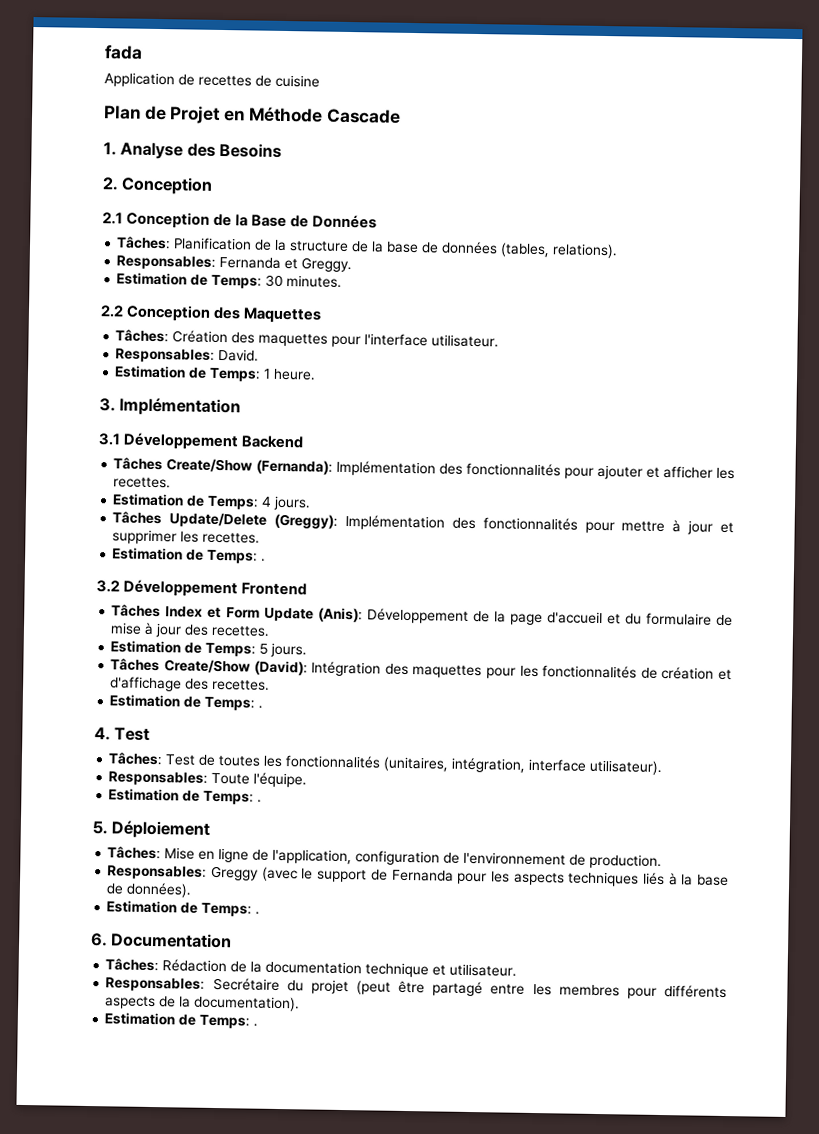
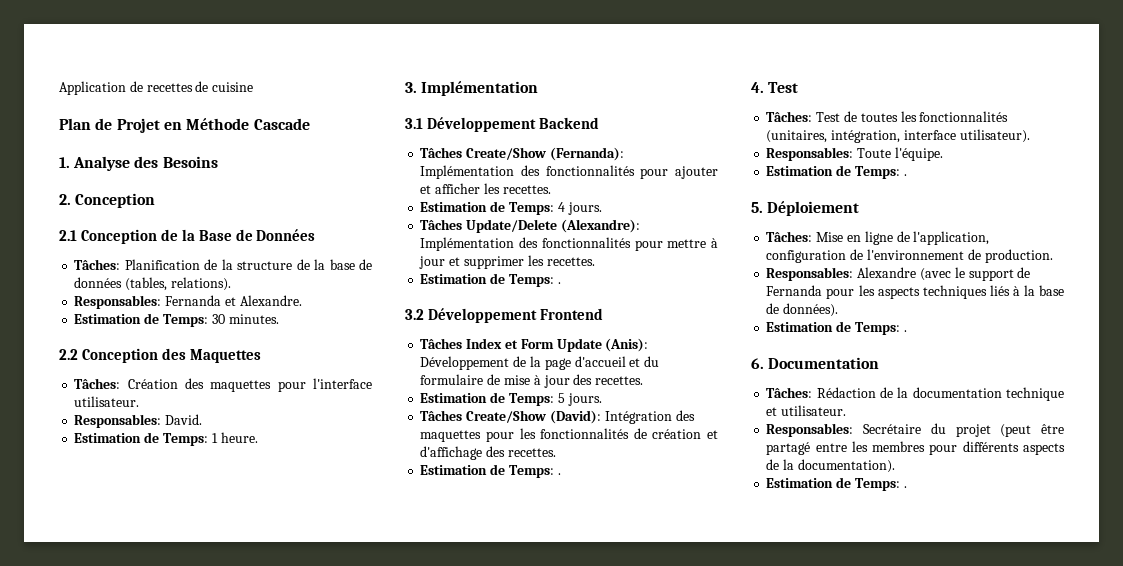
- fada
- Responsables: Fernanda et Greggy.
+ Responsables: Fernanda et Alexandre.
- Tâches Update/Delete (Greggy): Implémentation des fonctionnalités pour mettre à jour et supprimer les recettes.
+ Tâches Update/Delete (Alexandre): Implémentation des fonctionnalités pour mettre à jour et supprimer les recettes.
- Responsables: Greggy (avec le support de Fernanda pour les aspects techniques liés à la base de données).
+ Responsables: Alexandre (avec le support de Fernanda pour les aspects techniques liés à la base de données).

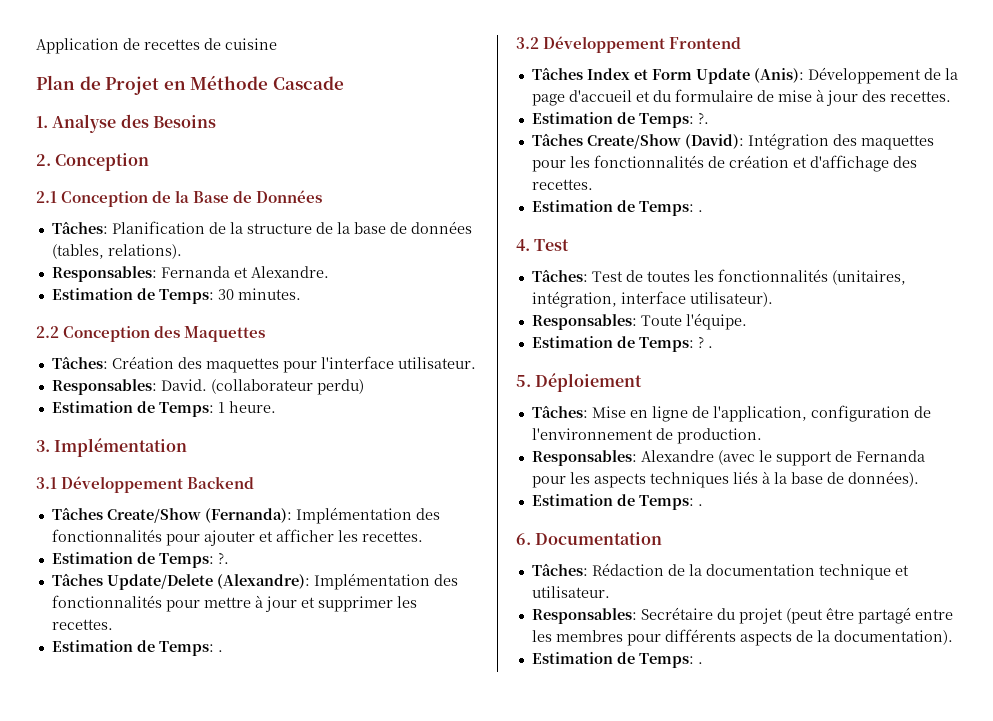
+ (collaborateur perdu)
  Tâches Create/Show (Fernanda): Implémentation des fonctionnalités pour ajouter et afficher les recettes.
- Estimation de Temps: 4 jours.
+ Estimation de Temps: ?.
  Tâches Index et Form Update (Anis): Développement de la page d'accueil et du formulaire de mise à jour des recettes.
- Estimation de Temps: 5 jours.
+ Estimation de Temps: ?.
  Responsables: Toute l'équipe.
- Estimation de Temps: .
+ Estimation de Temps: ? .

